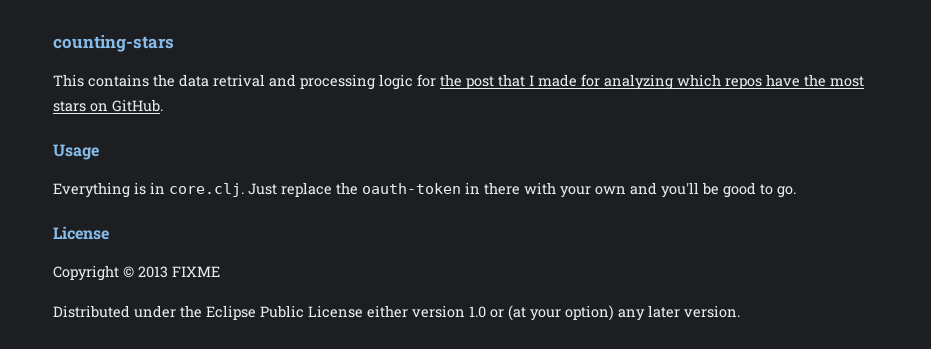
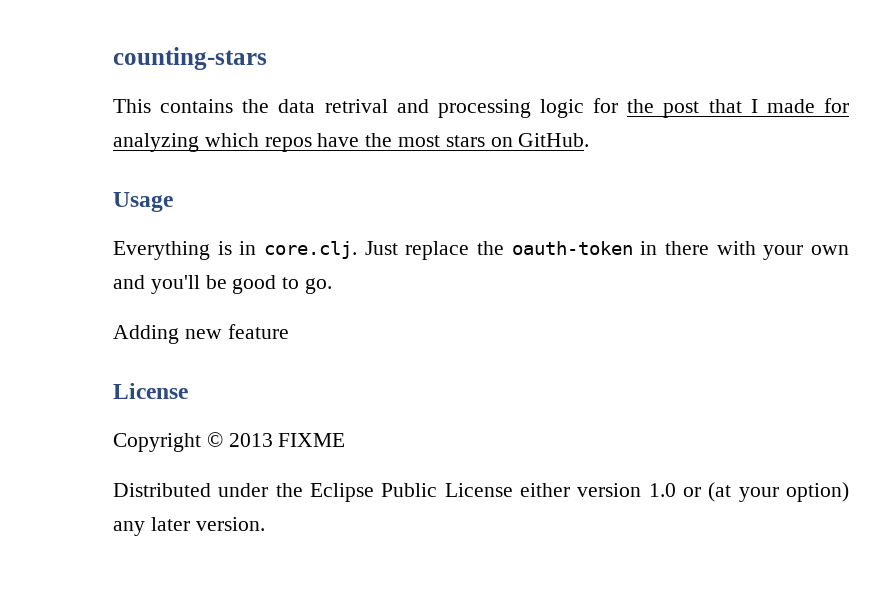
+ Adding new feature

